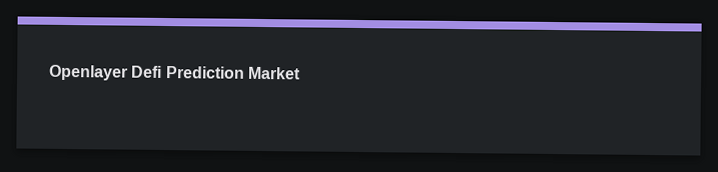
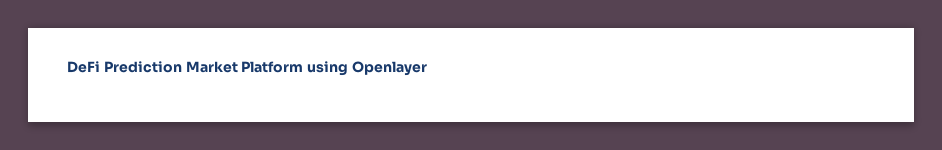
- Openlayer Defi Prediction Market
+ DeFi Prediction Market Platform using Openlayer

